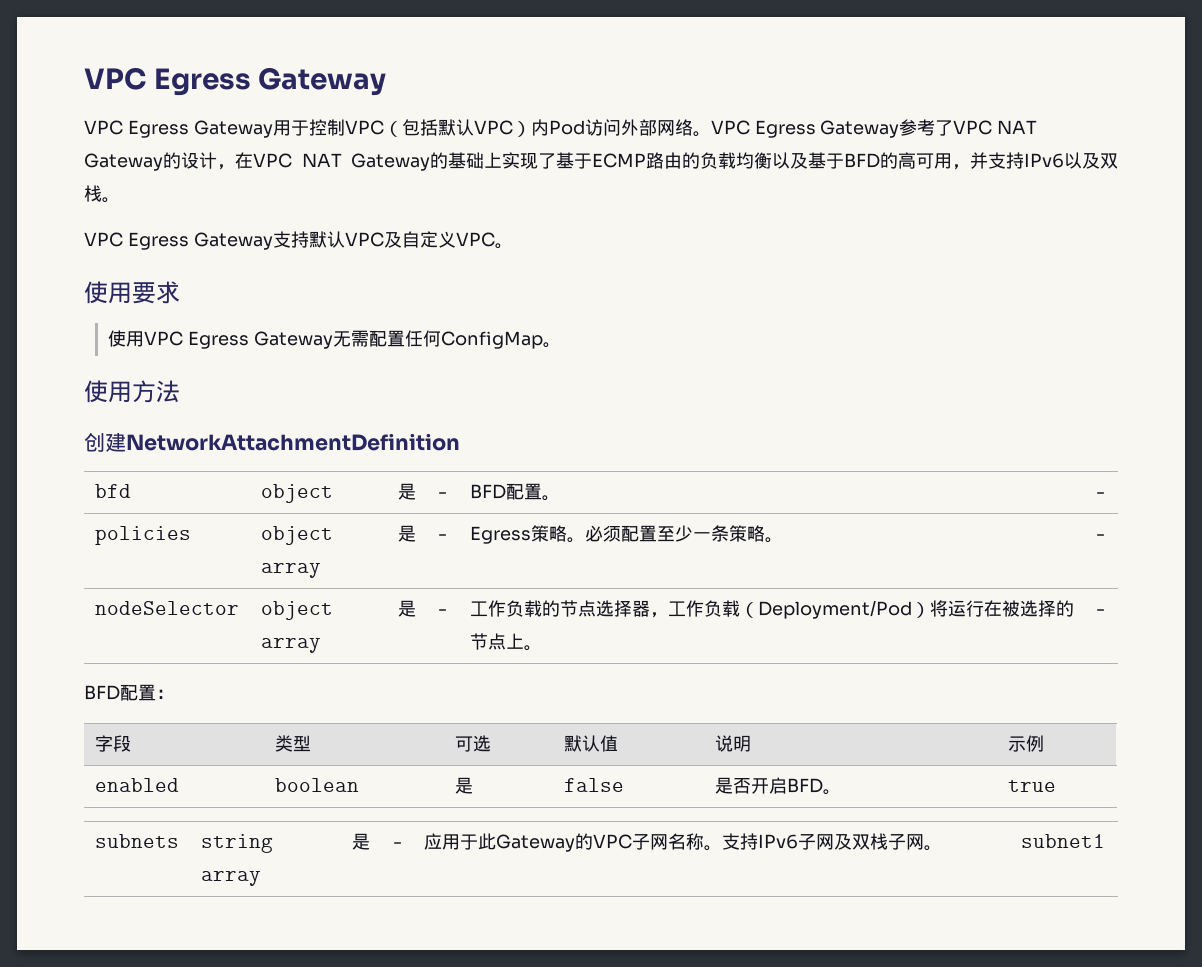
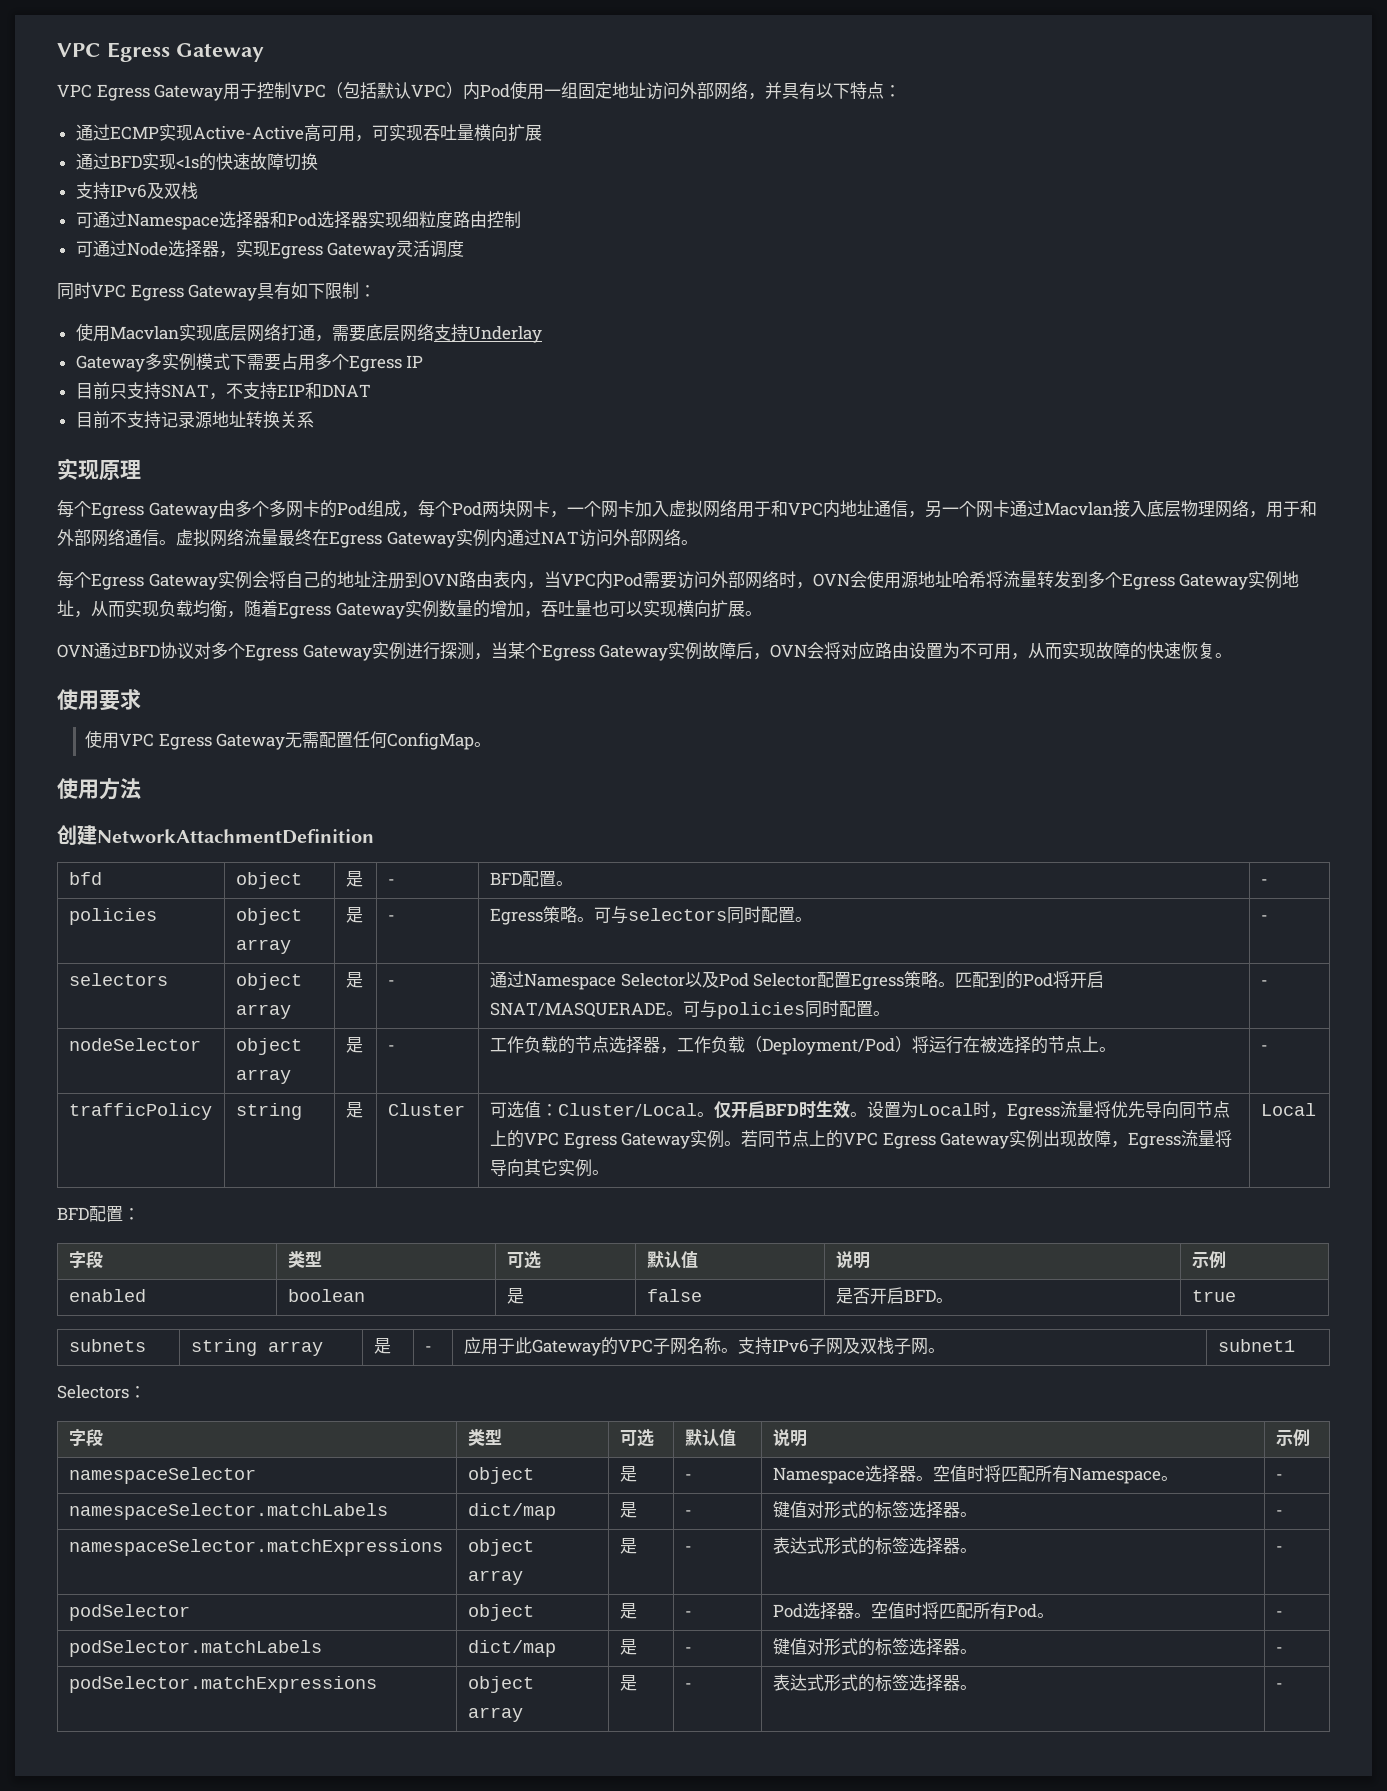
- VPC Egress Gateway用于控制VPC（包括默认VPC）内Pod访问外部网络。VPC Egress Gateway参考了VPC NAT Gateway的设计，在VPC NAT Gateway的基础上实现了基于ECMP路由的负载均衡以及基于BFD的高可用，并支持IPv6以及双栈。
- VPC Egress Gateway支持默认VPC及自定义VPC。
+ VPC Egress Gateway用于控制VPC（包括默认VPC）内Pod使用一组固定地址访问外部网络，并具有以下特点：
+ 通过ECMP实现Active-Active高可用，可实现吞吐量横向扩展
+ 通过BFD实现<1s的快速故障切换
+ 支持IPv6及双栈
+ 可通过Namespace选择器和Pod选择器实现细粒度路由控制
+ 可通过Node选择器，实现Egress Gateway灵活调度
+ 同时VPC Egress Gateway具有如下限制：
+ 使用Macvlan实现底层网络打通，需要底层网络支持Underlay
+ Gateway多实例模式下需要占用多个Egress IP
+ 目前只支持SNAT，不支持EIP和DNAT
+ 目前不支持记录源地址转换关系
+ 实现原理
+ 每个Egress Gateway由多个多网卡的Pod组成，每个Pod两块网卡，一个网卡加入虚拟网络用于和VPC内地址通信，另一个网卡通过Macvlan接入底层物理网络，用于和外部网络通信。虚拟网络流量最终在Egress Gateway实例内通过NAT访问外部网络。
+ 每个Egress Gateway实例会将自己的地址注册到OVN路由表内，当VPC内Pod需要访问外部网络时，OVN会使用源地址哈希将流量转发到多个Egress Gateway实例地址，从而实现负载均衡，随着Egress Gateway实例数量的增加，吞吐量也可以实现横向扩展。
+ OVN通过BFD协议对多个Egress Gateway实例进行探测，当某个Egress Gateway实例故障后，OVN会将对应路由设置为不可用，从而实现故障的快速恢复。
- policies | object array | 是 | - | Egress策略。必须配置至少一条策略。 | -
+ policies | object array | 是 | - | Egress策略。可与selectors同时配置。 | -
+ selectors | object array | 是 | - | 通过Namespace Selector以及Pod Selector配置Egress策略。匹配到的Pod将开启SNAT/MASQUERADE。可与policies同时配置。 | -
+ trafficPolicy | string | 是 | Cluster | 可选值：Cluster/Local。仅开启BFD时生效。设置为Local时，Egress流量将优先导向同节点上的VPC Egress Gateway实例。若同节点上的VPC Egress Gateway实例出现故障，Egress流量将导向其它实例。 | Local
+ Selectors：
+ 字段 | 类型 | 可选 | 默认值 | 说明 | 示例
+ namespaceSelector | object | 是 | - | Namespace选择器。空值时将匹配所有Namespace。 | -
+ namespaceSelector.matchLabels | dict/map | 是 | - | 键值对形式的标签选择器。 | -
+ namespaceSelector.matchExpressions | object array | 是 | - | 表达式形式的标签选择器。 | -
+ podSelector | object | 是 | - | Pod选择器。空值时将匹配所有Pod。 | -
+ podSelector.matchLabels | dict/map | 是 | - | 键值对形式的标签选择器。 | -
+ podSelector.matchExpressions | object array | 是 | - | 表达式形式的标签选择器。 | -

